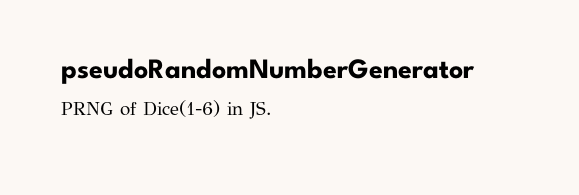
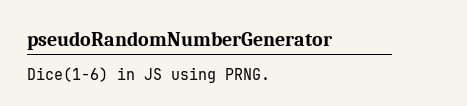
- PRNG of Dice(1-6) in JS.
+ Dice(1-6) in JS using PRNG.

